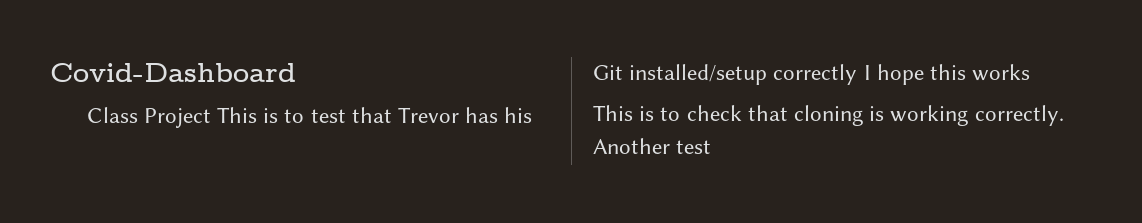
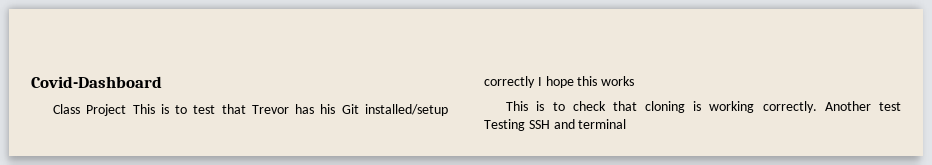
- Another test
+ Another test Testing SSH and terminal

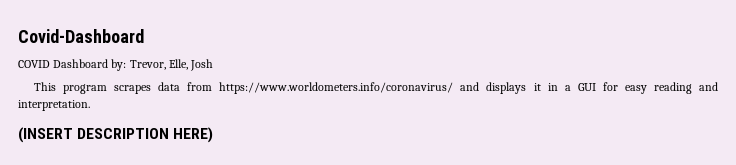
- Class Project This is to test that Trevor has his Git installed/setup correctly I hope this works
- This is to check that cloning is working correctly. Another test Testing SSH and terminal
+ COVID Dashboard by: Trevor, Elle, Josh
+ This program scrapes data from https://www.worldometers.info/coronavirus/ and displays it in a GUI for easy reading and interpretation.
+ (INSERT DESCRIPTION HERE)

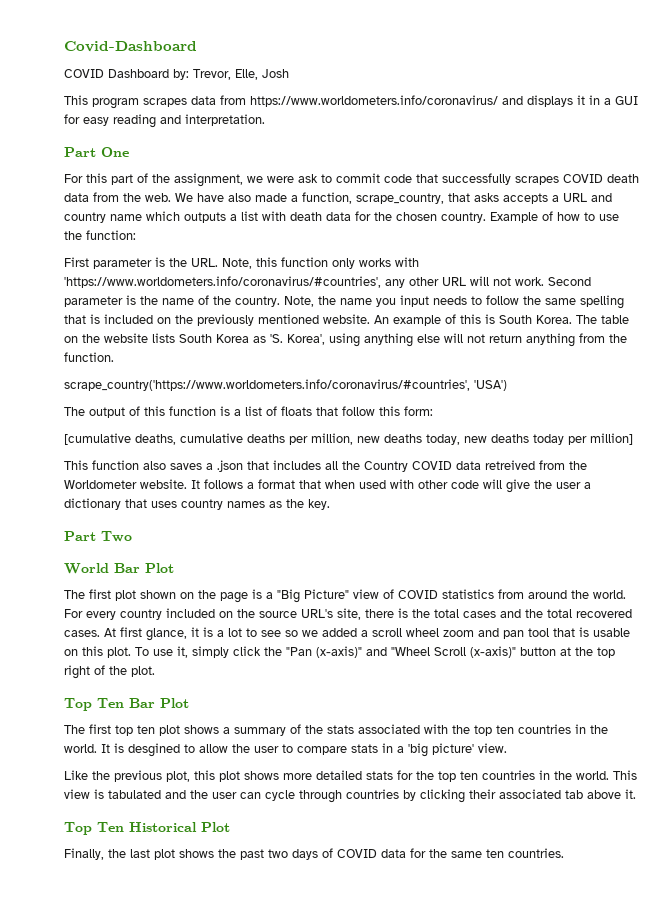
- (INSERT DESCRIPTION HERE)
+ Part One
+ For this part of the assignment, we were ask to commit code that successfully scrapes COVID death data from the web. We have also made a function, scrape_country, that asks accepts a URL and country name which outputs a list with death data for the chosen country. Example of how to use the function:
+ First parameter is the URL. Note, this function only works with 'https://www.worldometers.info/coronavirus/#countries', any other URL will not work. Second parameter is the name of the country. Note, the name you input needs to follow the same spelling that is included on the previously mentioned website. An example of this is South Korea. The table on the website lists South Korea as 'S. Korea', using anything else will not return anything from the function.
+ scrape_country('https://www.worldometers.info/coronavirus/#countries', 'USA')
+ The output of this function is a list of floats that follow this form:
+ [cumulative deaths, cumulative deaths per million, new deaths today, new deaths today per million]
+ This function also saves a .json that includes all the Country COVID data retreived from the Worldometer website. It follows a format that when used with other code will give the user a dictionary that uses country names as the key.
+ Part Two
+ World Bar Plot
+ The first plot shown on the page is a "Big Picture" view of COVID statistics from around the world. For every country included on the source URL's site, there is the total cases and the total recovered cases. At first glance, it is a lot to see so we added a scroll wheel zoom and pan tool that is usable on this plot. To use it, simply click the "Pan (x-axis)" and "Wheel Scroll (x-axis)" button at the top right of the plot.
+ Top Ten Bar Plot
+ The first top ten plot shows a summary of the stats associated with the top ten countries in the world. It is desgined to allow the user to compare stats in a 'big picture' view.
+ Like the previous plot, this plot shows more detailed stats for the top ten countries in the world. This view is tabulated and the user can cycle through countries by clicking their associated tab above it.
+ Top Ten Historical Plot
+ Finally, the last plot shows the past two days of COVID data for the same ten countries.

